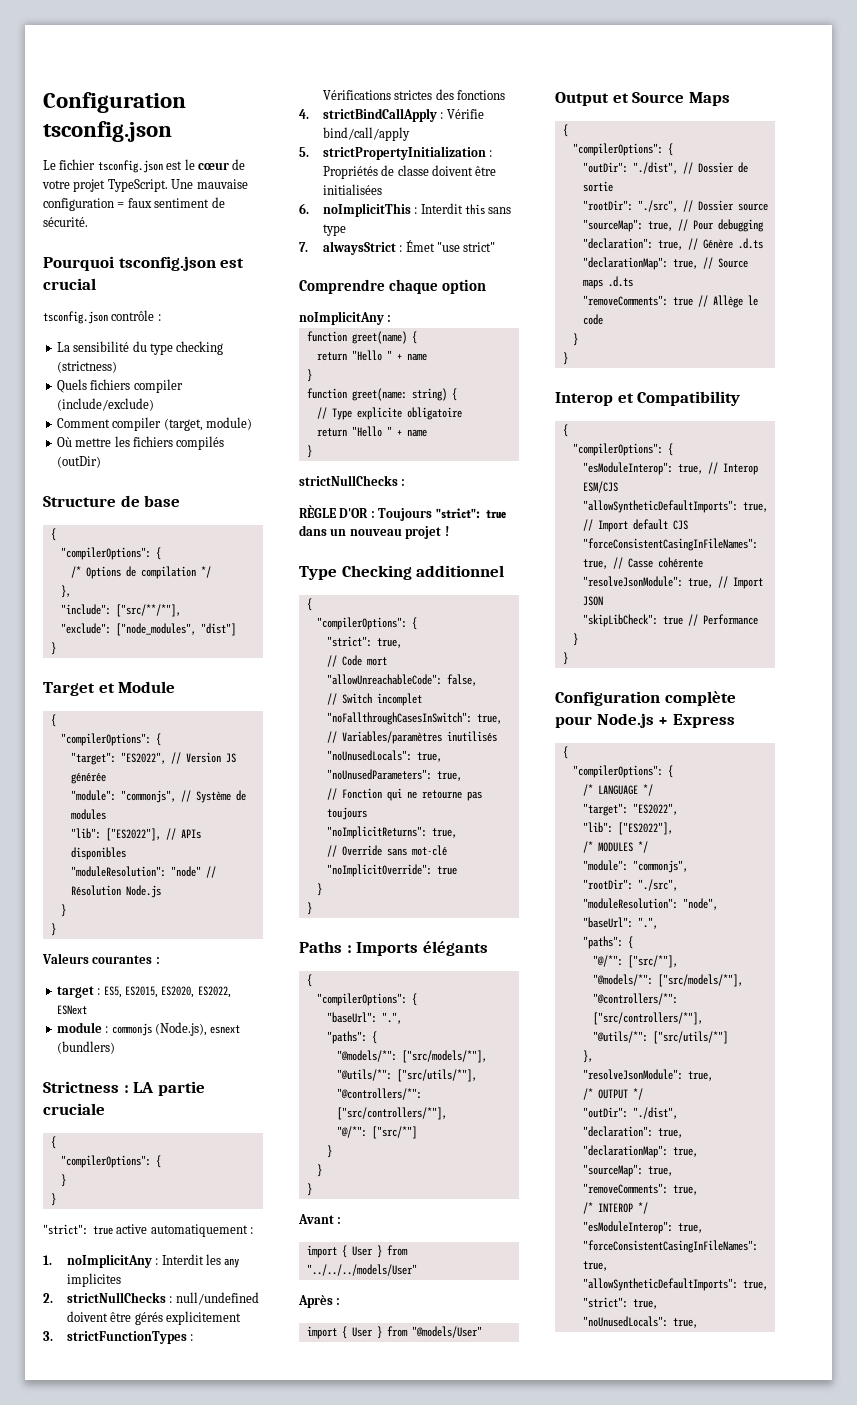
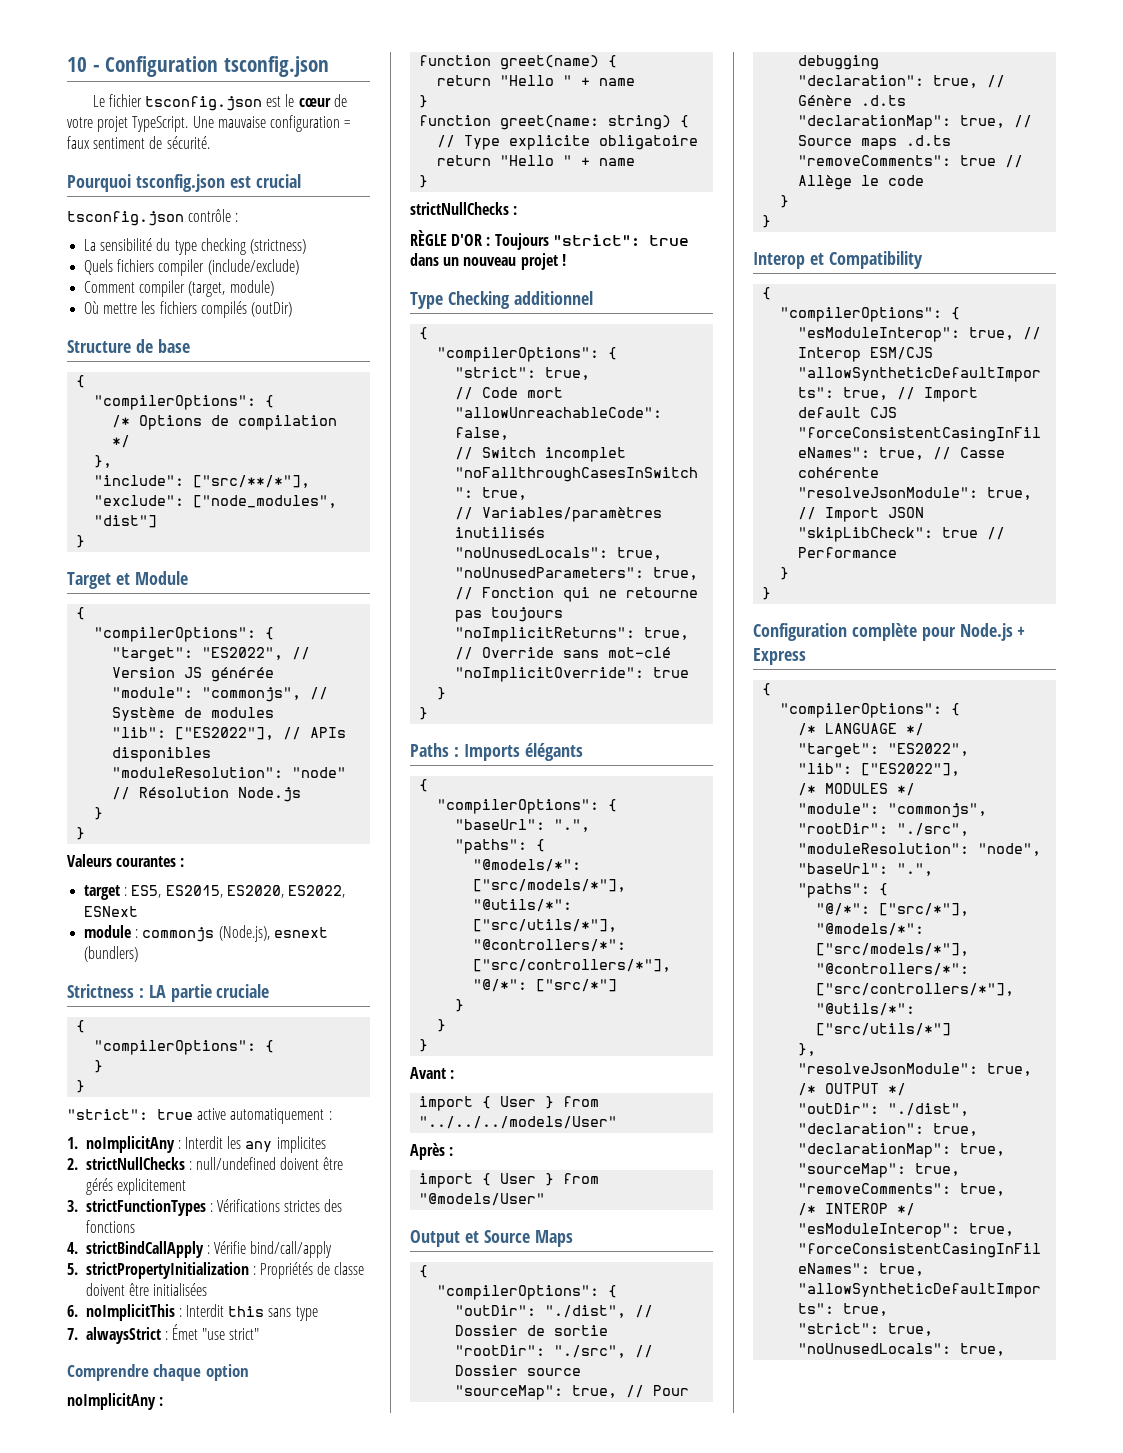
- Configuration tsconfig.json
+ 10 - Configuration tsconfig.json

